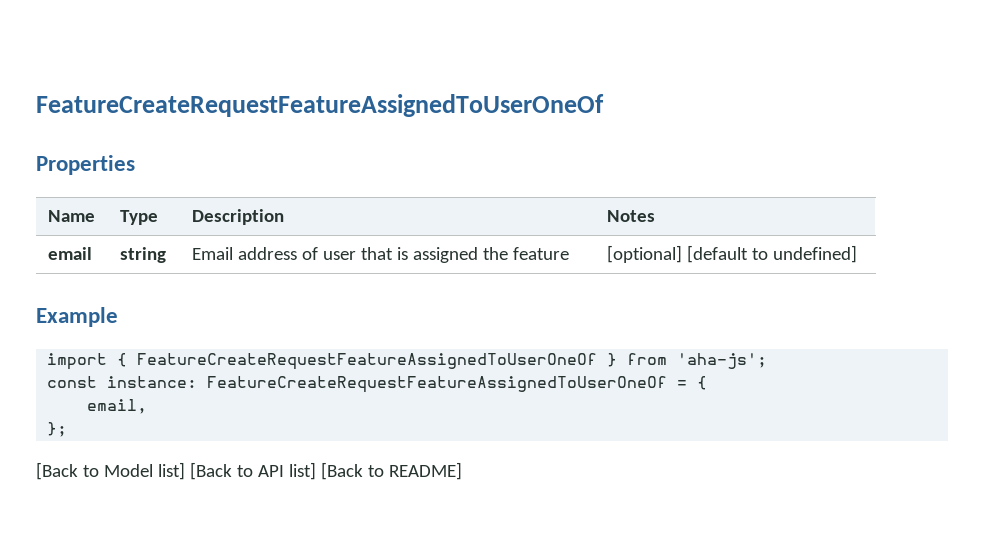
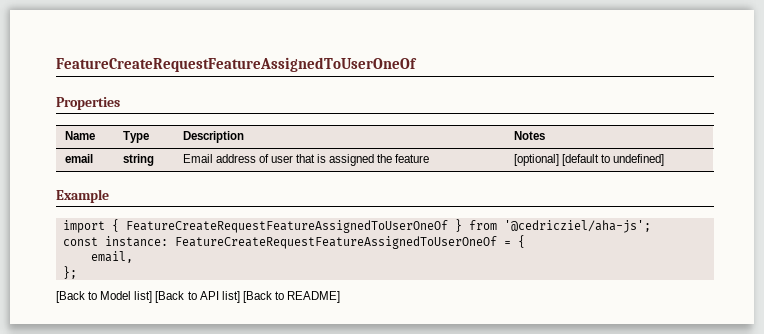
- import { FeatureCreateRequestFeatureAssignedToUserOneOf } from 'aha-js';
+ import { FeatureCreateRequestFeatureAssignedToUserOneOf } from '@cedricziel/aha-js';

